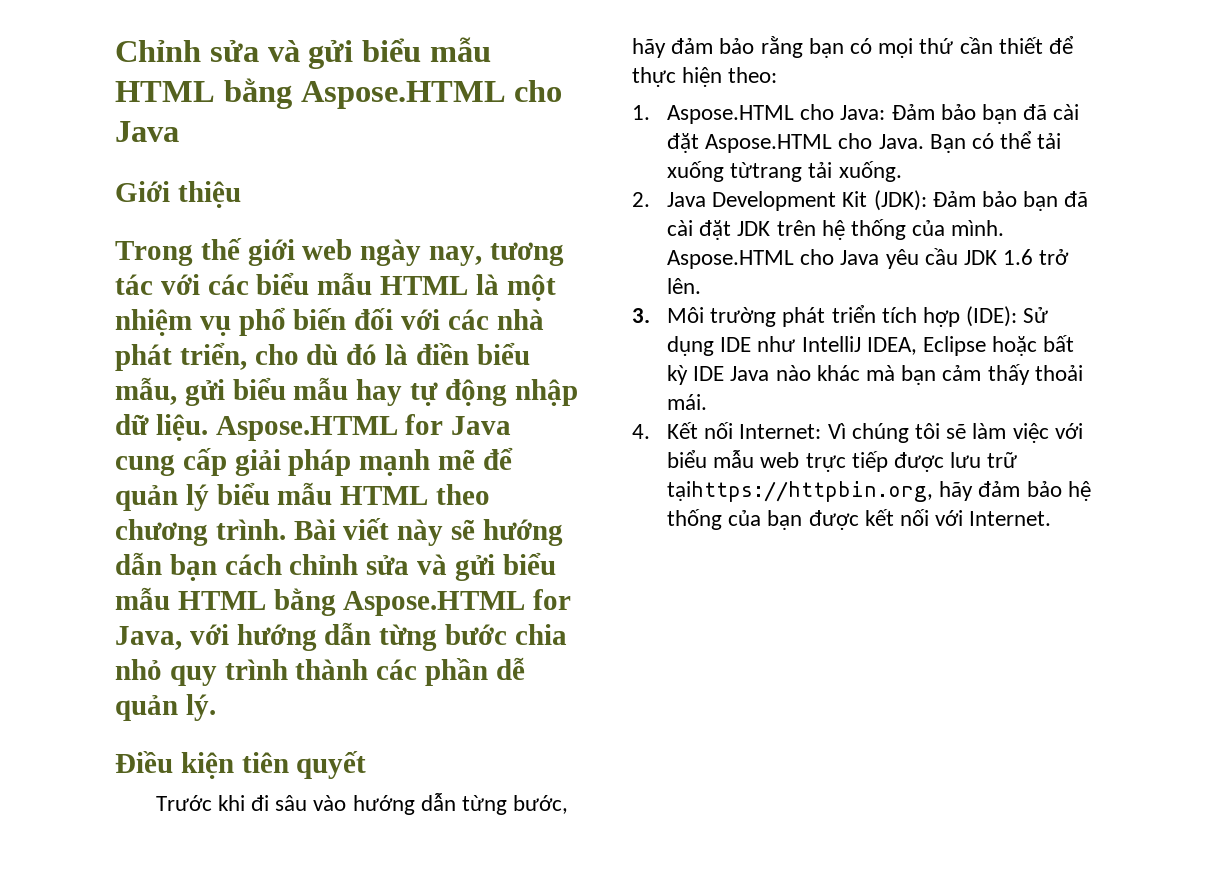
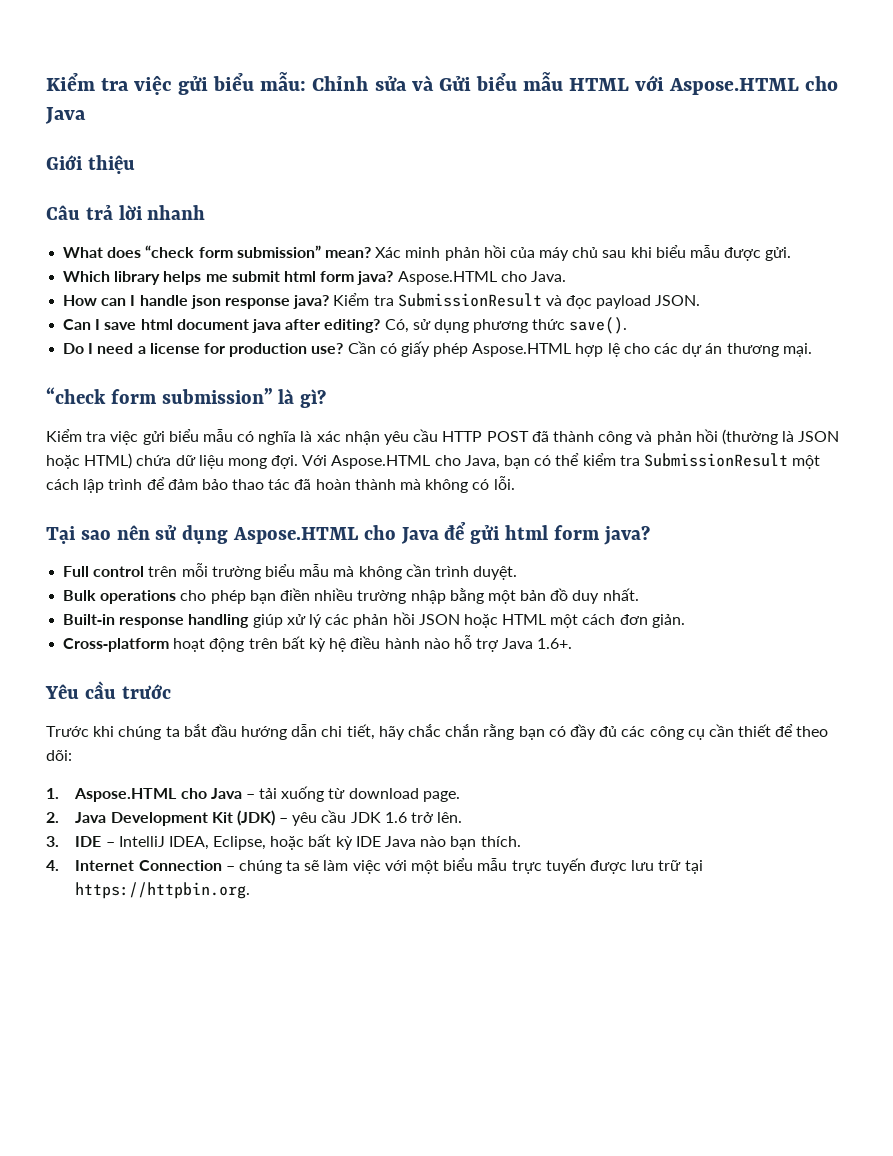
- Chỉnh sửa và gửi biểu mẫu HTML bằng Aspose.HTML cho Java
+ Kiểm tra việc gửi biểu mẫu: Chỉnh sửa và Gửi biểu mẫu HTML với Aspose.HTML cho Java
- Trong thế giới web ngày nay, tương tác với các biểu mẫu HTML là một nhiệm vụ phổ biến đối với các nhà phát triển, cho dù đó là điền biểu mẫu, gửi biểu mẫu hay tự động nhập dữ liệu. Aspose.HTML for Java cung cấp giải pháp mạnh mẽ để quản lý biểu mẫu HTML theo chương trình. Bài viết này sẽ hướng dẫn bạn cách chỉnh sửa và gửi biểu mẫu HTML bằng Aspose.HTML for Java, với hướng dẫn từng bước chia nhỏ quy trình thành các phần dễ quản lý.
- Điều kiện tiên quyết
- Trước khi đi sâu vào hướng dẫn từng bước, hãy đảm bảo rằng bạn có mọi thứ cần thiết để thực hiện theo:
- 1. Aspose.HTML cho Java: Đảm bảo bạn đã cài đặt Aspose.HTML cho Java. Bạn có thể tải xuống từtrang tải xuống.
- 2. Java Development Kit (JDK): Đảm bảo bạn đã cài đặt JDK trên hệ thống của mình. Aspose.HTML cho Java yêu cầu JDK 1.6 trở lên.
+ Câu trả lời nhanh
+ What does “check form submission” mean? Xác minh phản hồi của máy chủ sau khi biểu mẫu được gửi.
+ Which library helps me submit html form java? Aspose.HTML cho Java.
+ How can I handle json response java? Kiểm tra SubmissionResult và đọc payload JSON.
+ Can I save html document java after editing? Có, sử dụng phương thức save().
+ Do I need a license for production use? Cần có giấy phép Aspose.HTML hợp lệ cho các dự án thương mại.
+ “check form submission” là gì?
+ Kiểm tra việc gửi biểu mẫu có nghĩa là xác nhận yêu cầu HTTP POST đã thành công và phản hồi (thường là JSON hoặc HTML) chứa dữ liệu mong đợi. Với Aspose.HTML cho Java, bạn có thể kiểm tra SubmissionResult một cách lập trình để đảm bảo thao tác đã hoàn thành mà không có lỗi.
+ Tại sao nên sử dụng Aspose.HTML cho Java để gửi html form java?
+ Full control trên mỗi trường biểu mẫu mà không cần trình duyệt.
+ Bulk operations cho phép bạn điền nhiều trường nhập bằng một bản đồ duy nhất.
+ Built‑in response handling giúp xử lý các phản hồi JSON hoặc HTML một cách đơn giản.
+ Cross‑platform hoạt động trên bất kỳ hệ điều hành nào hỗ trợ Java 1.6+.
+ Yêu cầu trước
+ Trước khi chúng ta bắt đầu hướng dẫn chi tiết, hãy chắc chắn rằng bạn có đầy đủ các công cụ cần thiết để theo dõi:
+ 1. Aspose.HTML cho Java – tải xuống từ download page.
+ 2. Java Development Kit (JDK) – yêu cầu JDK 1.6 trở lên.
- 3. Môi trường phát triển tích hợp (IDE): Sử dụng IDE như IntelliJ IDEA, Eclipse hoặc bất kỳ IDE Java nào khác mà bạn cảm thấy thoải mái.
- 4. Kết nối Internet: Vì chúng tôi sẽ làm việc với biểu mẫu web trực tiếp được lưu trữ tạihttps://httpbin.org, hãy đảm bảo hệ thống của bạn được kết nối với Internet.
+ 3. IDE – IntelliJ IDEA, Eclipse, hoặc bất kỳ IDE Java nào bạn thích.
+ 4. Internet Connection – chúng ta sẽ làm việc với một biểu mẫu trực tuyến được lưu trữ tại https://httpbin.org.

